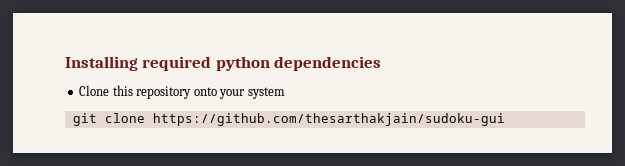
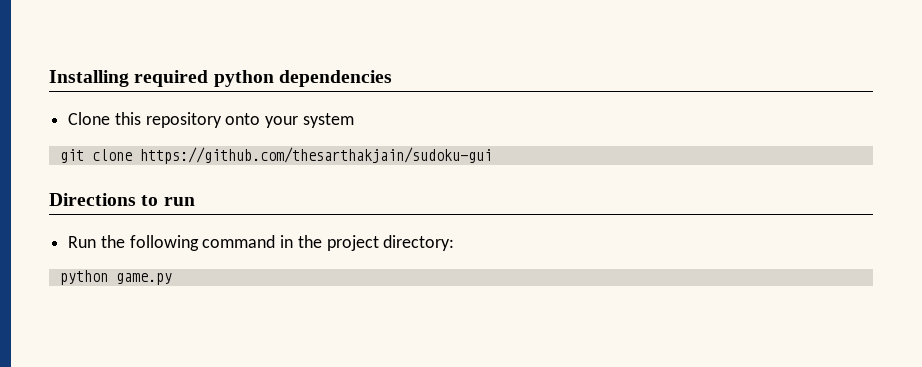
+ Directions to run
+ Run the following command in the project directory:
+ python game.py

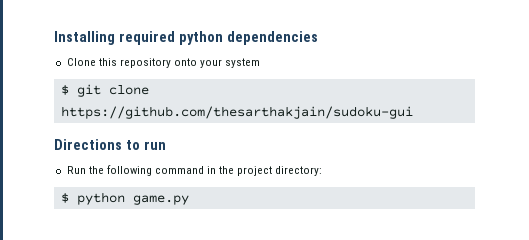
- git clone https://github.com/thesarthakjain/sudoku-gui
+ $ git clone https://github.com/thesarthakjain/sudoku-gui
- python game.py
+ $ python game.py

